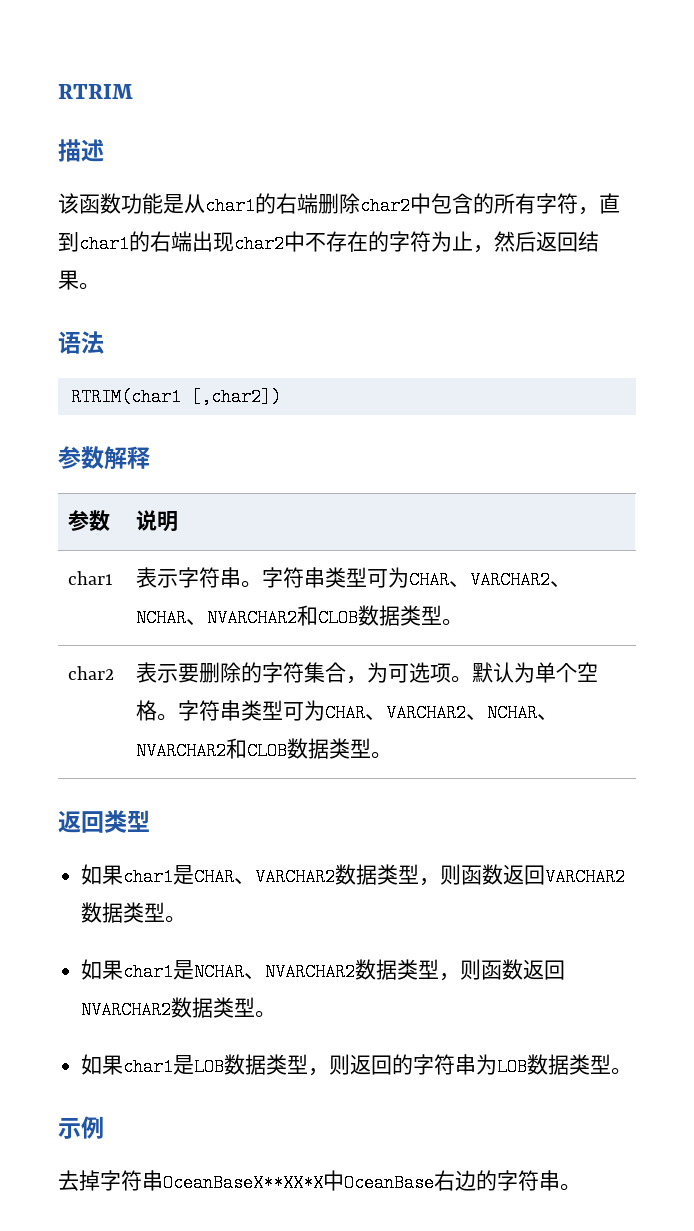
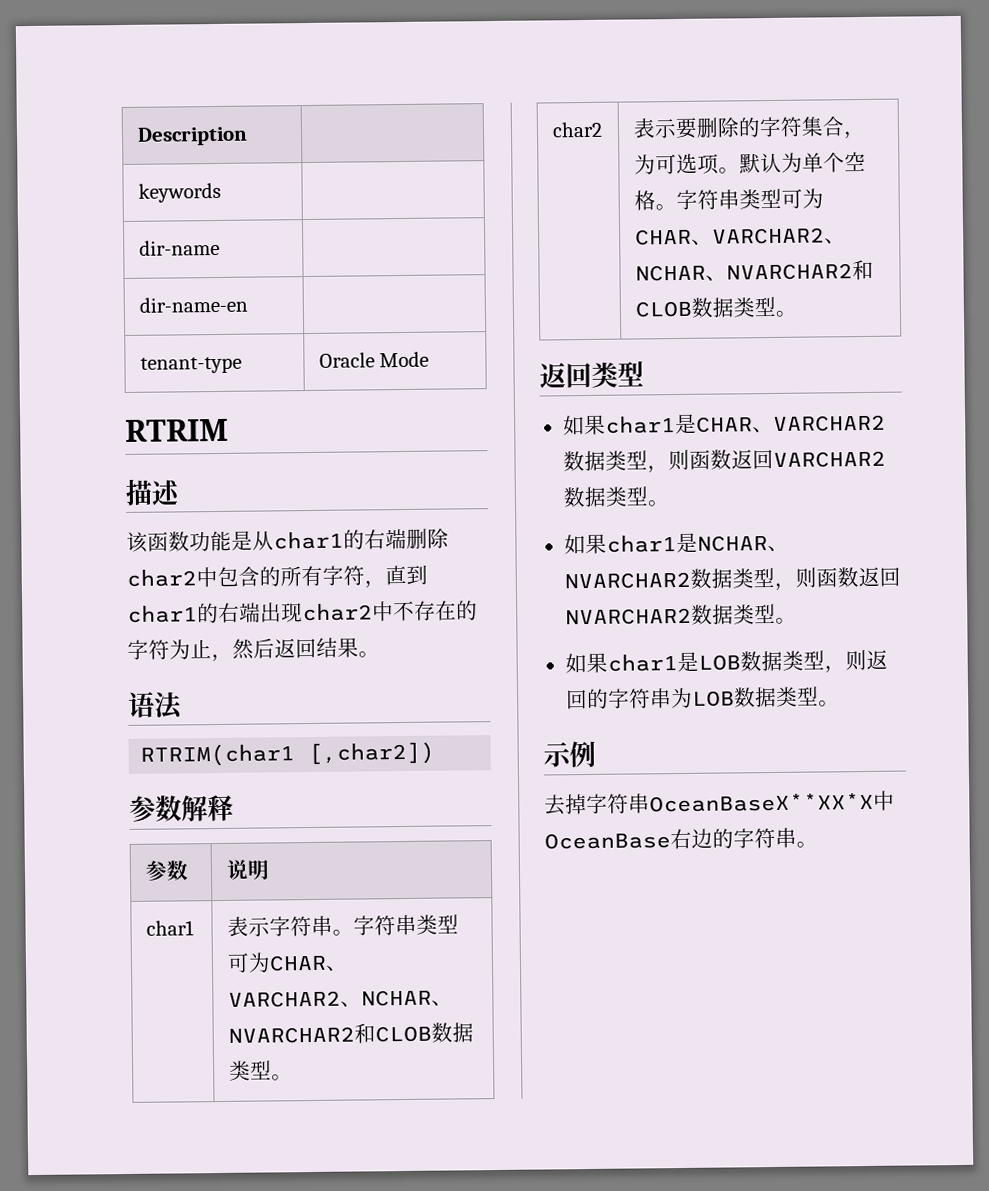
+ Description |
+ keywords |
+ dir-name |
+ dir-name-en |
+ tenant-type | Oracle Mode

